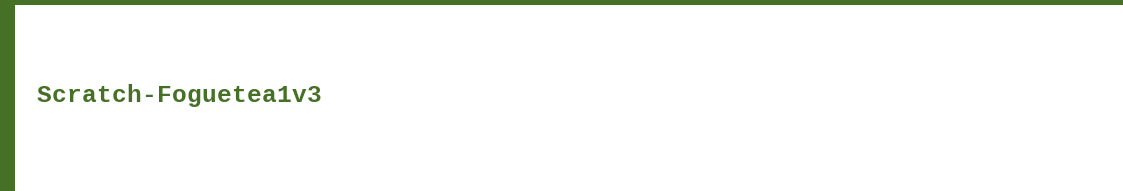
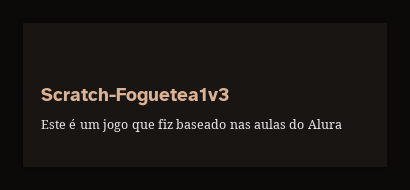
+ Este é um jogo que fiz baseado nas aulas do Alura

